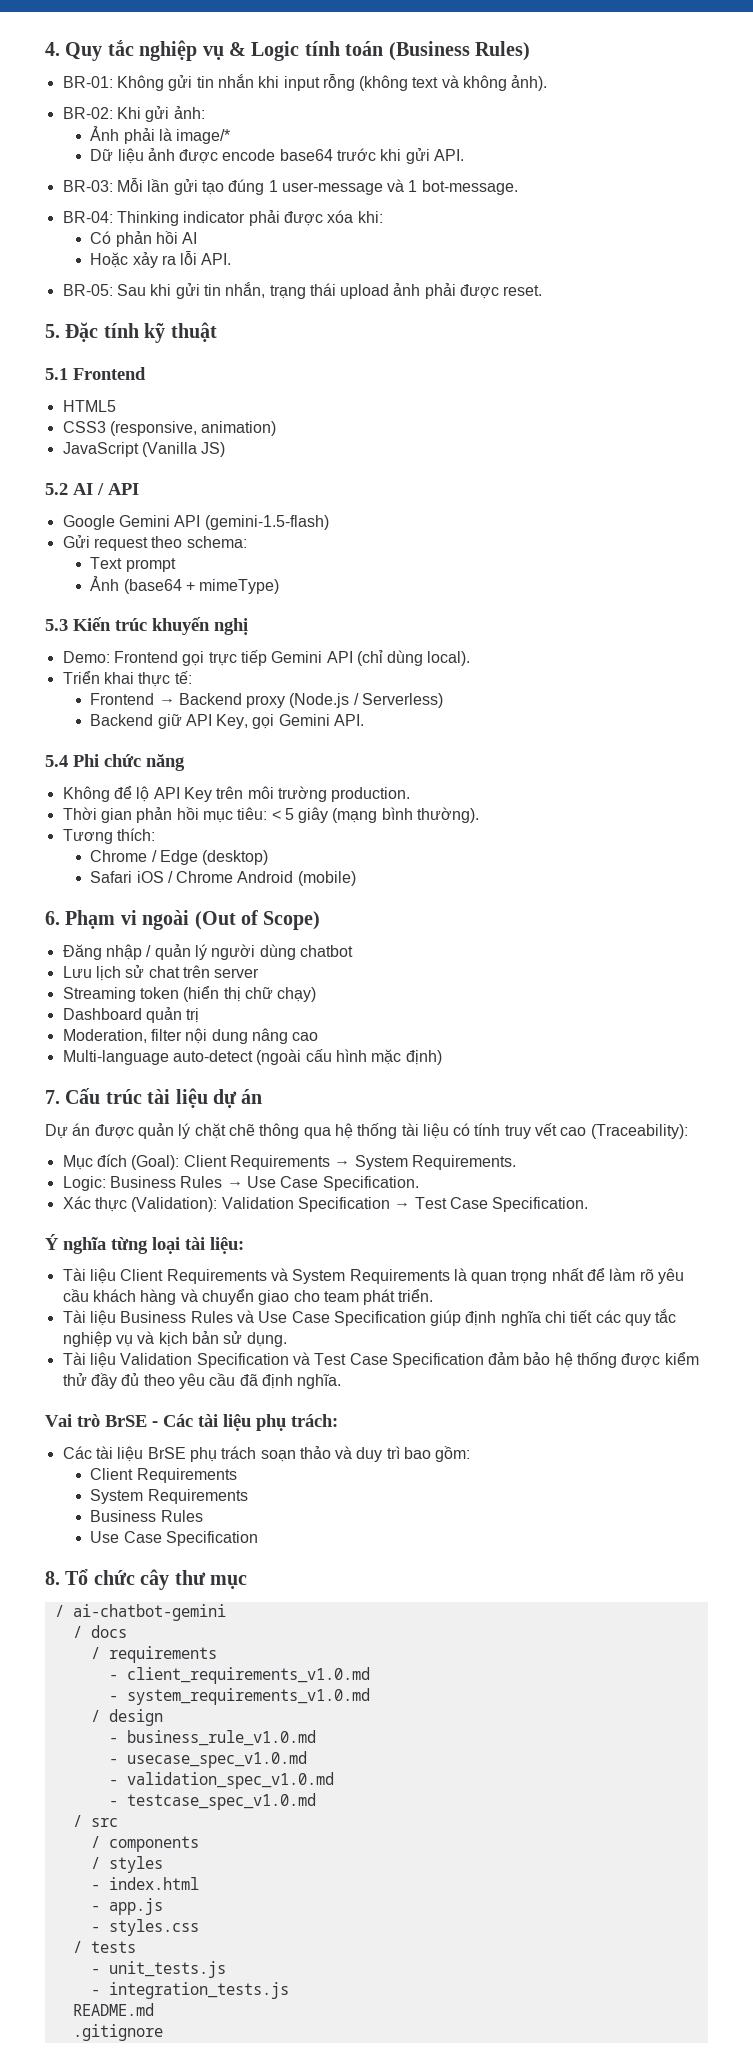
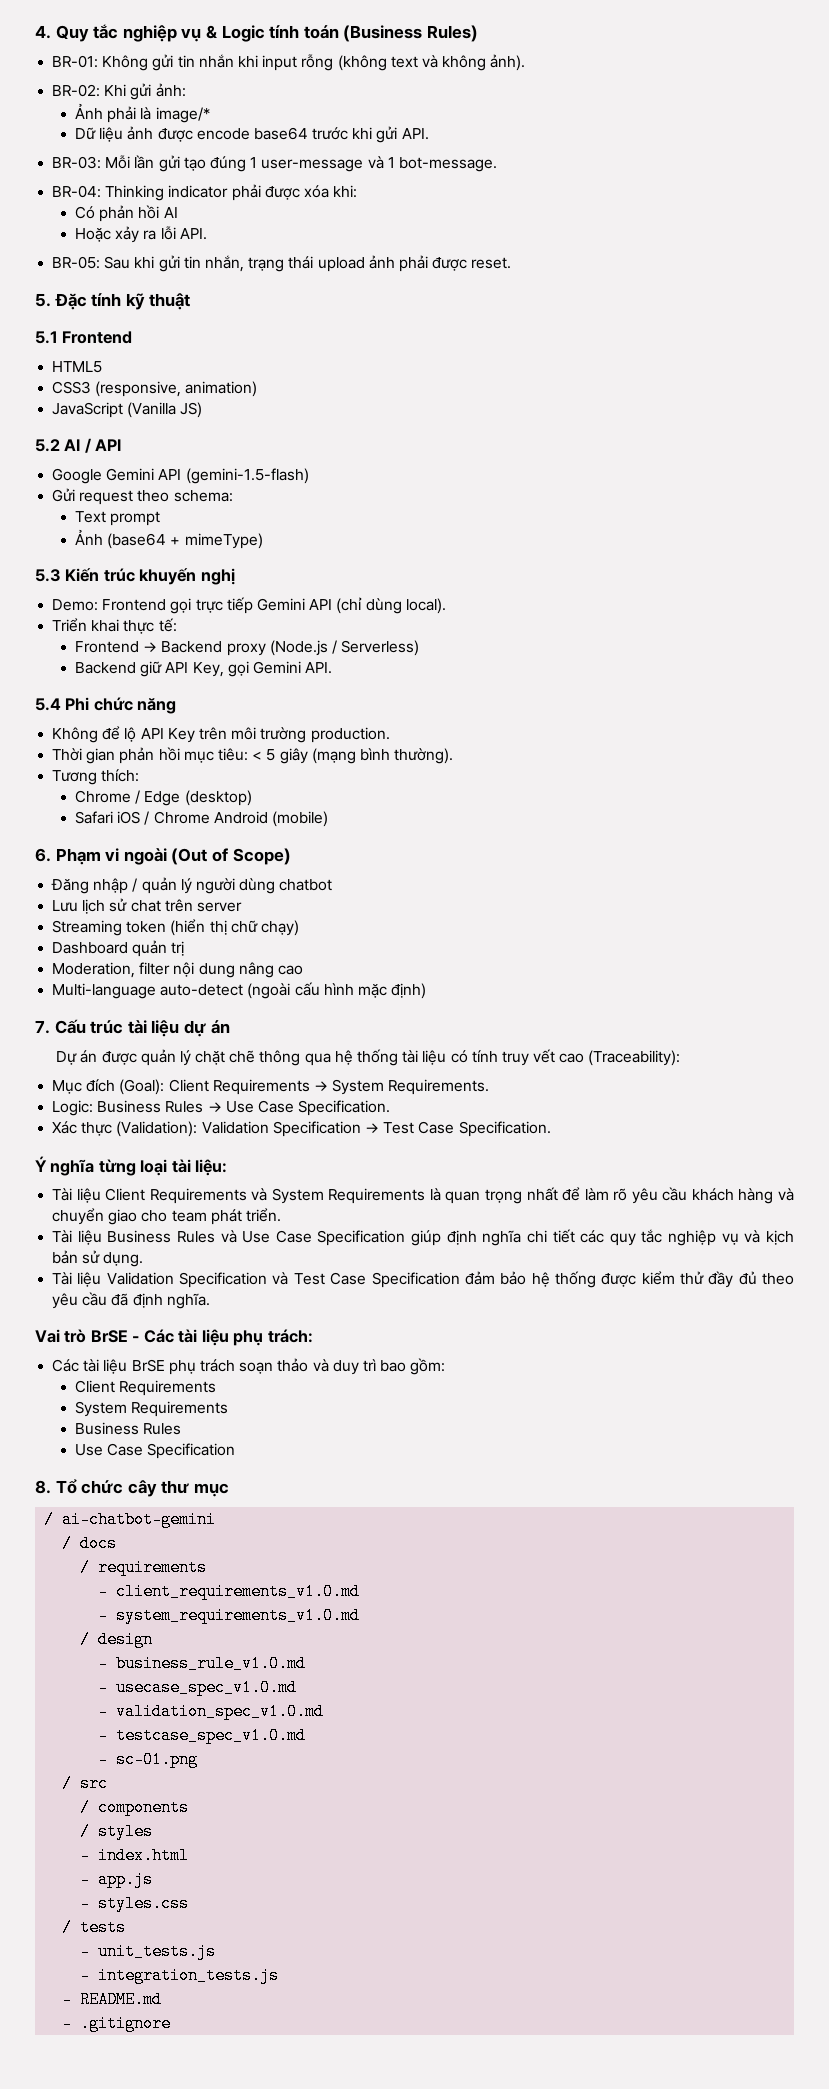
+ - sc-01.png
- README.md
+ - README.md
- .gitignore
+ - .gitignore

